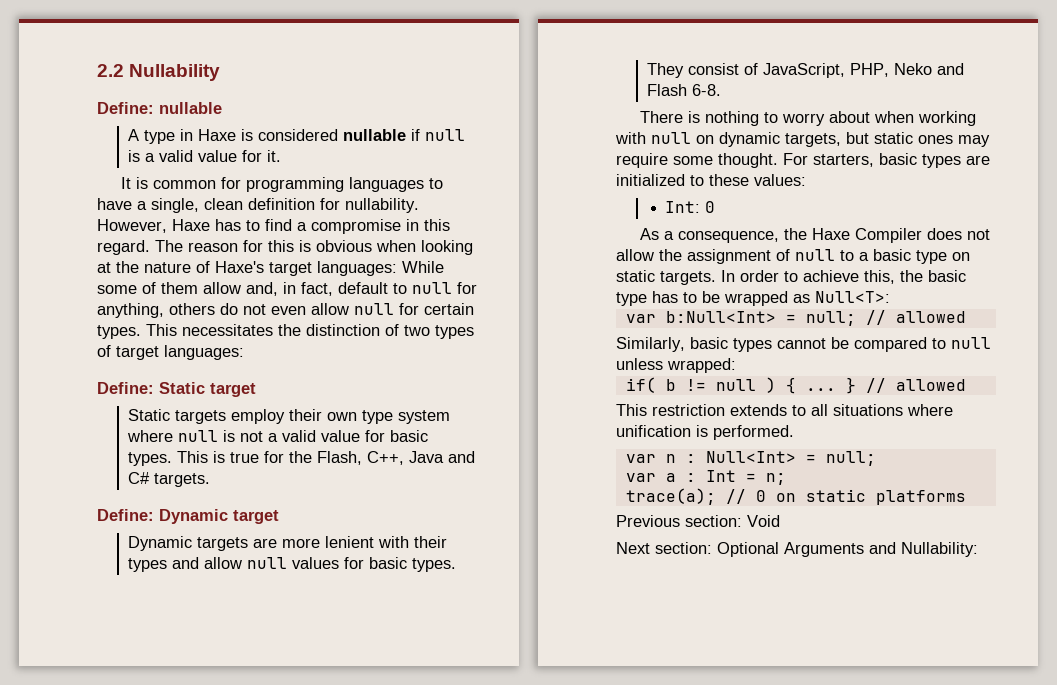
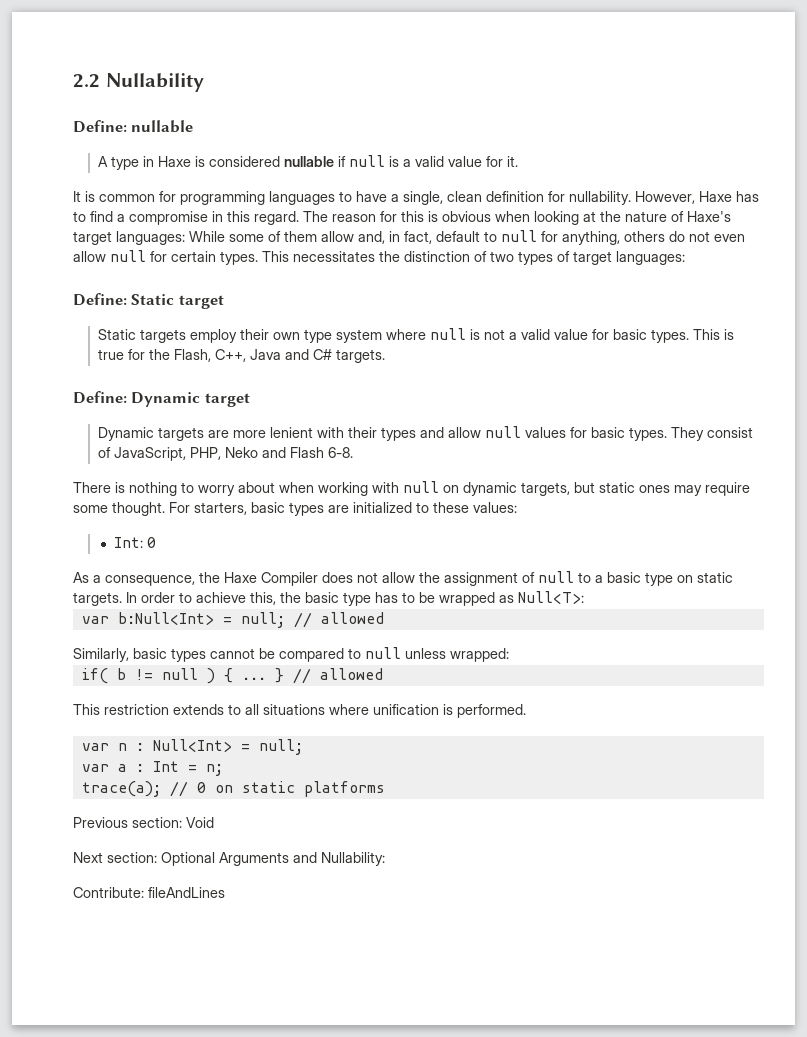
+ Contribute: fileAndLines

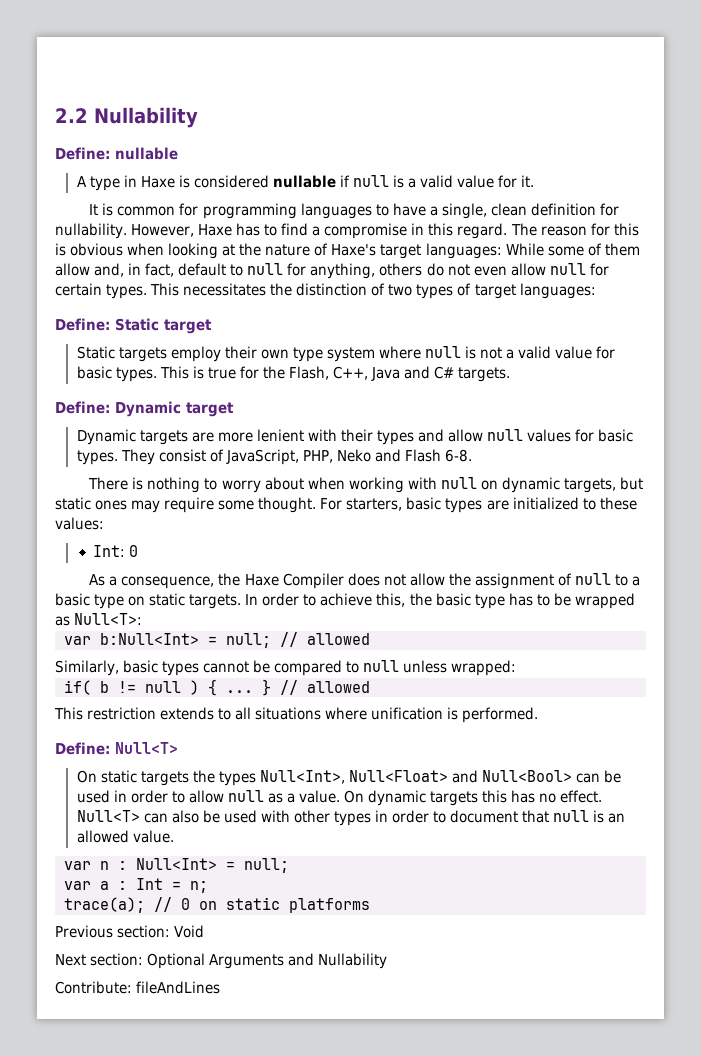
+ Define: Null<T>
+ On static targets the types Null<Int>, Null<Float> and Null<Bool> can be used in order to allow null as a value. On dynamic targets this has no effect. Null<T> can also be used with other types in order to document that null is an allowed value.
- Next section: Optional Arguments and Nullability:
+ Next section: Optional Arguments and Nullability

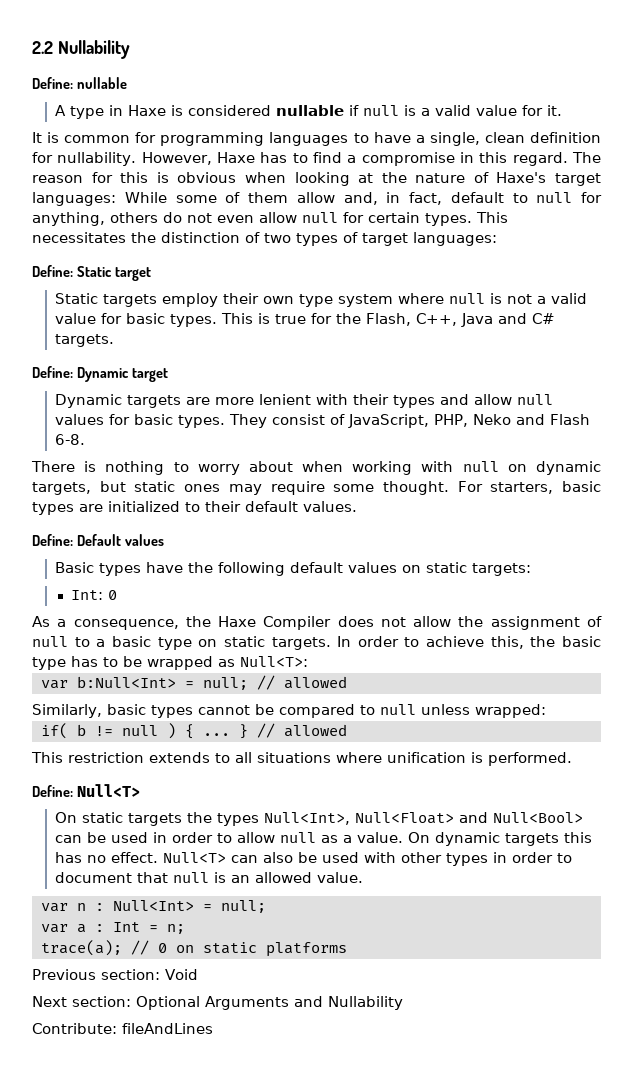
- For starters, basic types are initialized to these values:
+ For starters, basic types are initialized to their default values.
+ Define: Default values
+ Basic types have the following default values on static targets:

